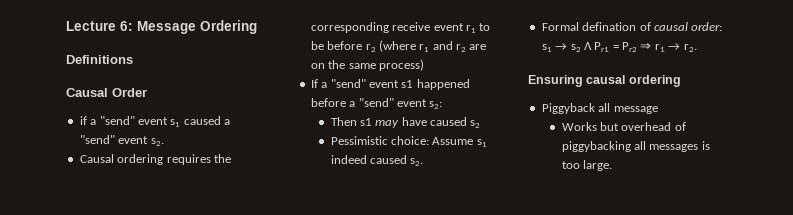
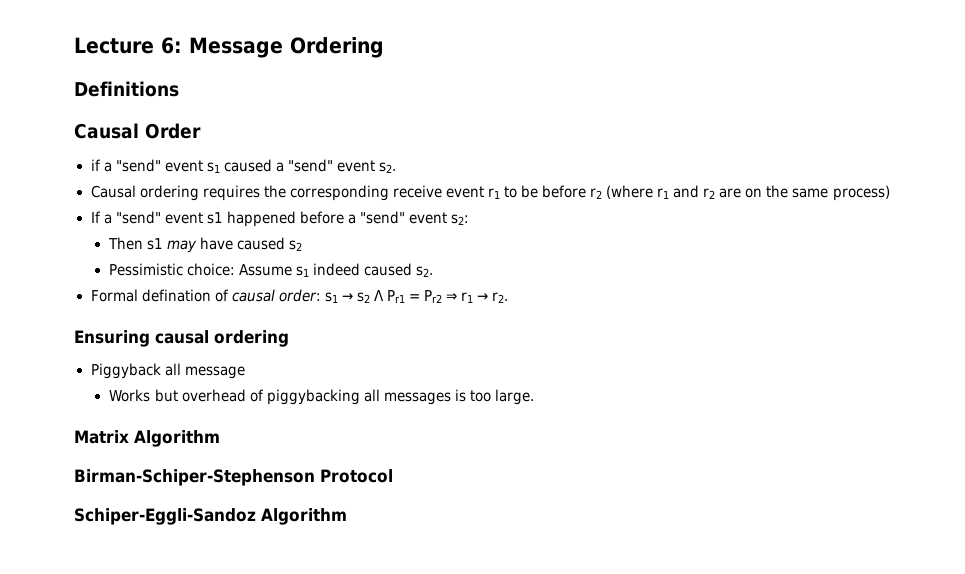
+ Matrix Algorithm
+ Birman-Schiper-Stephenson Protocol
+ Schiper-Eggli-Sandoz Algorithm

